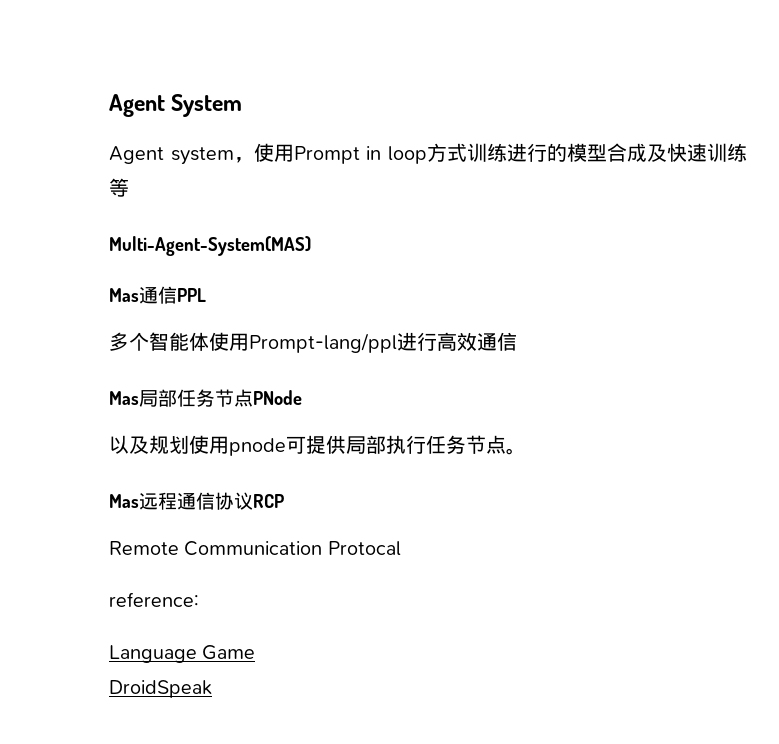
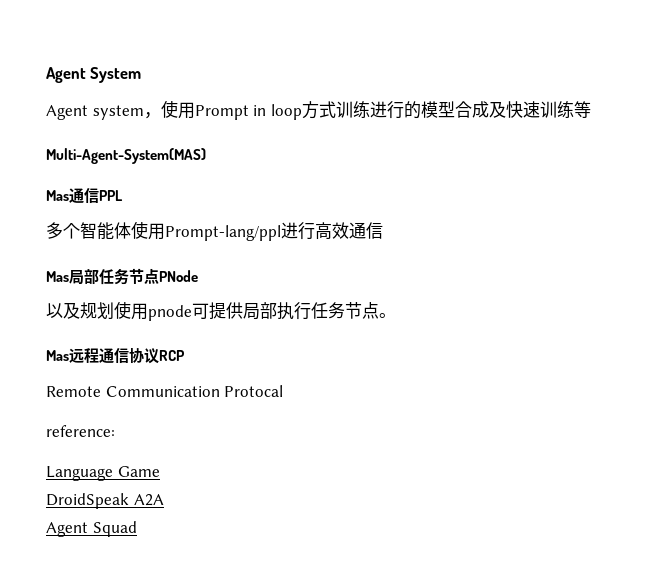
- DroidSpeak
+ DroidSpeak A2A
+ Agent Squad

